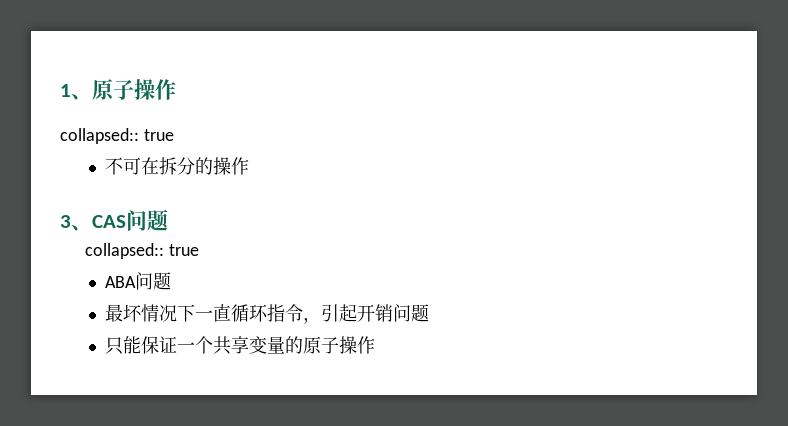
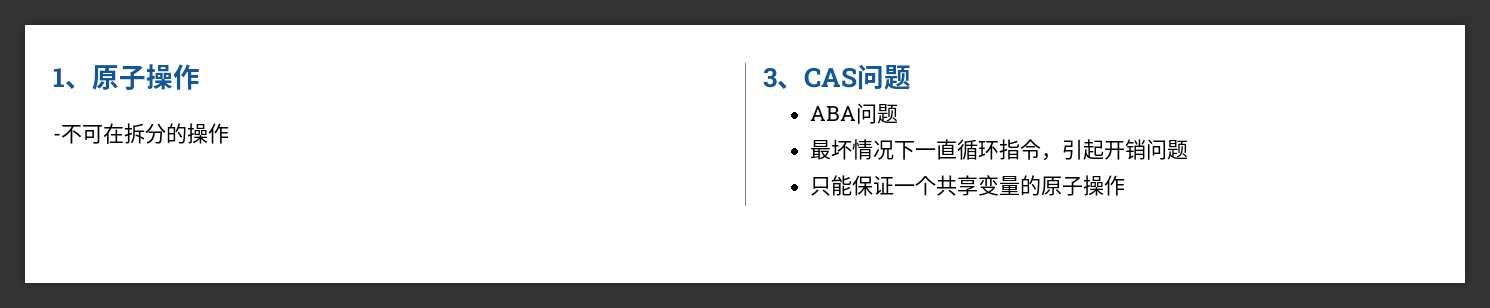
  1、原子操作
- collapsed:: true
- 不可在拆分的操作
+ -不可在拆分的操作
  3、CAS问题
- collapsed:: true

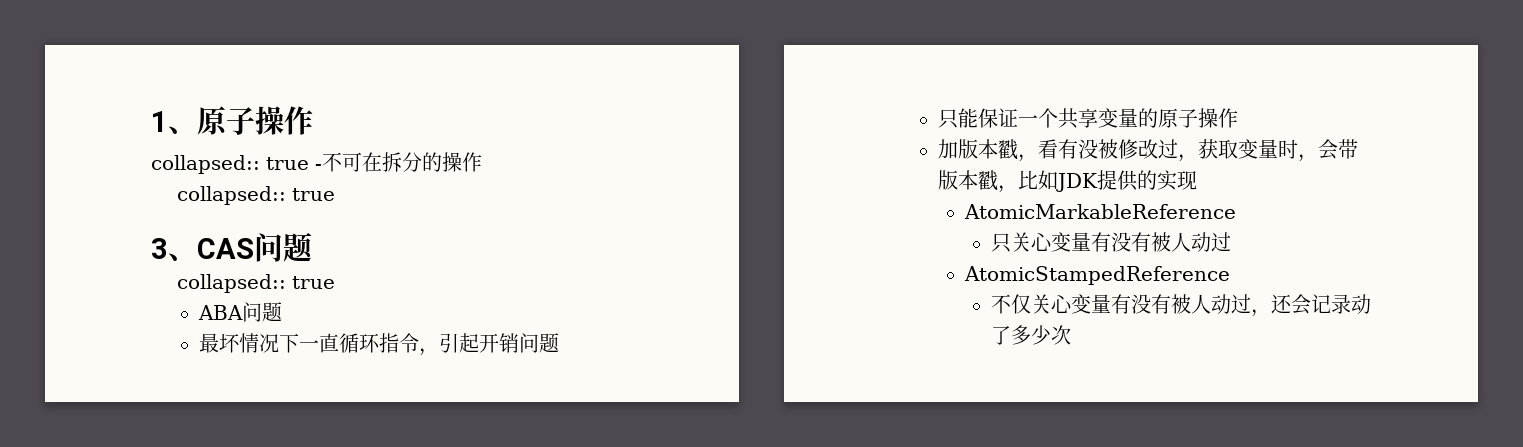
- -不可在拆分的操作
+ collapsed:: true -不可在拆分的操作
+ collapsed:: true
  3、CAS问题
+ collapsed:: true
+ 加版本戳，看有没被修改过，获取变量时，会带版本戳，比如JDK提供的实现
+ AtomicMarkableReference
+ 只关心变量有没有被人动过
+ AtomicStampedReference
+ 不仅关心变量有没有被人动过，还会记录动了多少次

